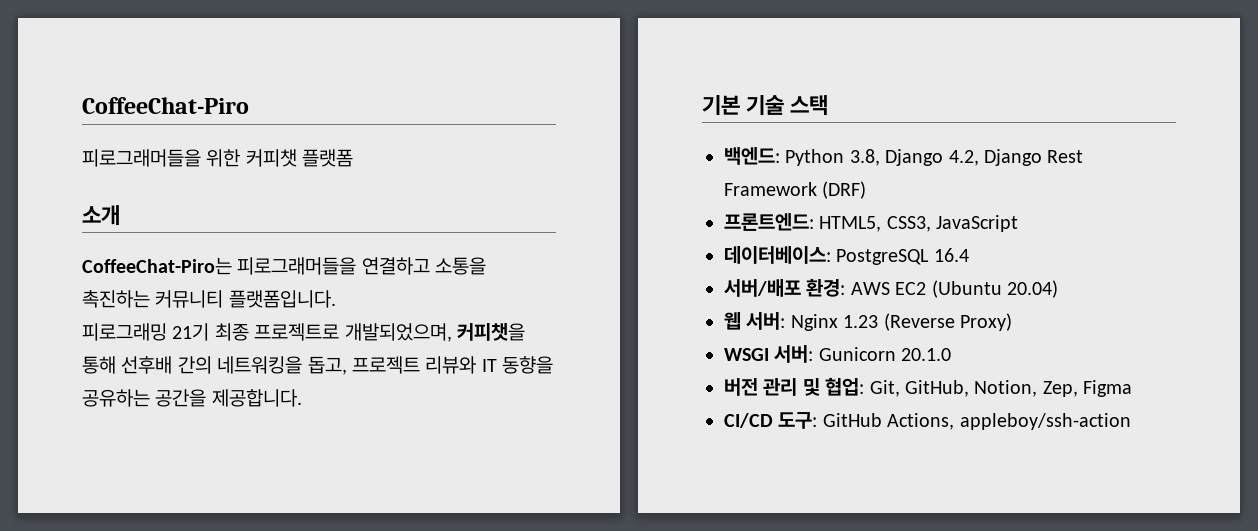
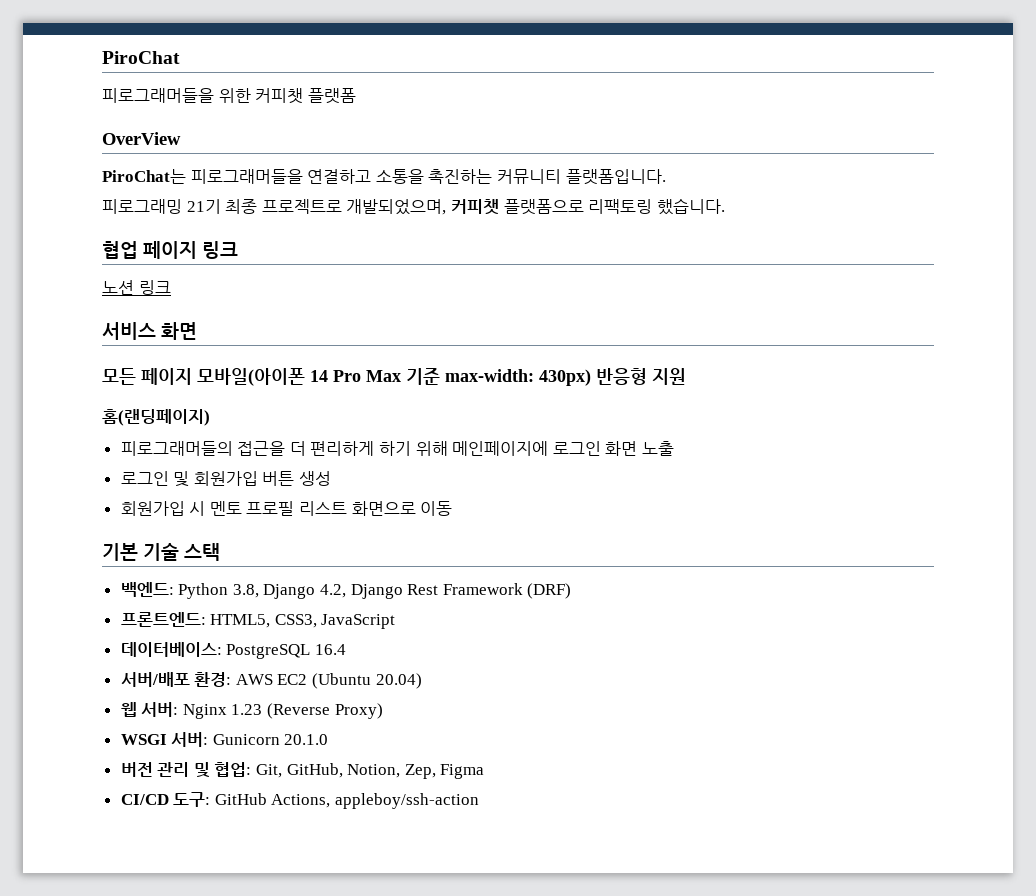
- CoffeeChat-Piro
+ PiroChat
- 소개
- CoffeeChat-Piro는 피로그래머들을 연결하고 소통을 촉진하는 커뮤니티 플랫폼입니다.
+ OverView
+ PiroChat는 피로그래머들을 연결하고 소통을 촉진하는 커뮤니티 플랫폼입니다.
- 피로그래밍 21기 최종 프로젝트로 개발되었으며, 커피챗을 통해 선후배 간의 네트워킹을 돕고, 프로젝트 리뷰와 IT 동향을 공유하는 공간을 제공합니다.
+ 피로그래밍 21기 최종 프로젝트로 개발되었으며, 커피챗 플랫폼으로 리팩토링 했습니다.
+ 협업 페이지 링크
+ 노션 링크
+ 서비스 화면
+ 모든 페이지 모바일(아이폰 14 Pro Max 기준 max-width: 430px) 반응형 지원
+ 홈(랜딩페이지)
+ 피로그래머들의 접근을 더 편리하게 하기 위해 메인페이지에 로그인 화면 노출
+ 로그인 및 회원가입 버튼 생성
+ 회원가입 시 멘토 프로필 리스트 화면으로 이동

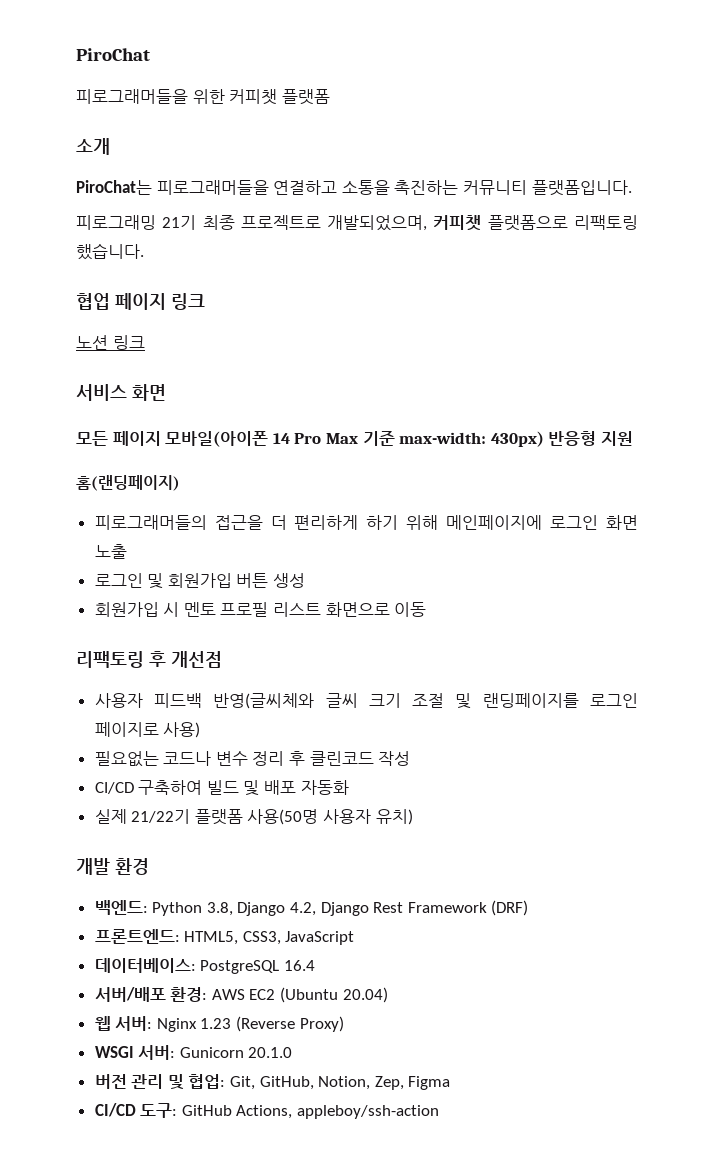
- OverView
+ 소개
- 기본 기술 스택
+ 리팩토링 후 개선점
+ 사용자 피드백 반영(글씨체와 글씨 크기 조절 및 랜딩페이지를 로그인 페이지로 사용)
+ 필요없는 코드나 변수 정리 후 클린코드 작성
+ CI/CD 구축하여 빌드 및 배포 자동화
+ 실제 21/22기 플랫폼 사용(50명 사용자 유치)
+ 개발 환경

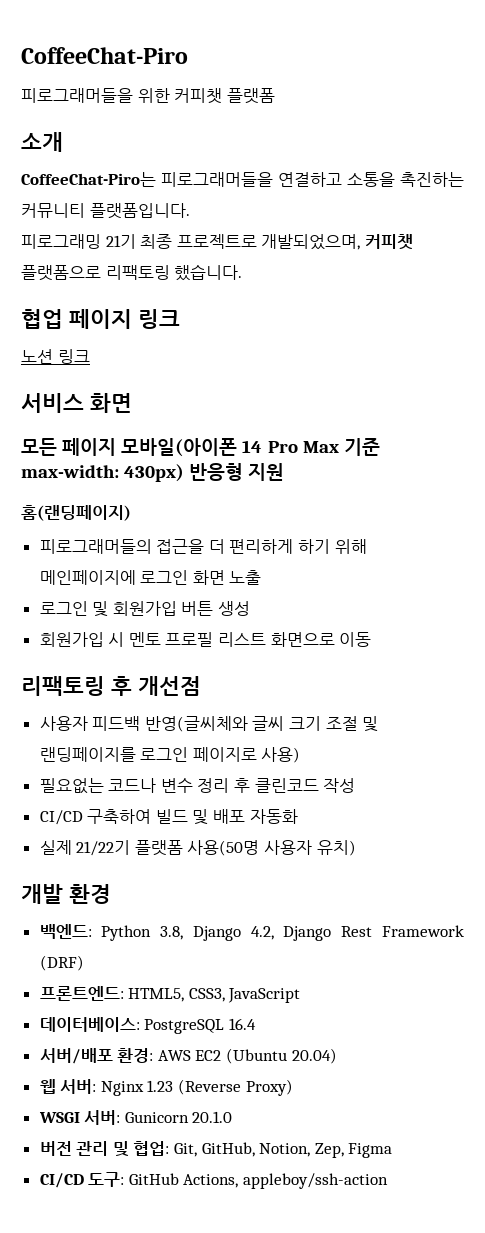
- PiroChat
+ CoffeeChat-Piro
- PiroChat는 피로그래머들을 연결하고 소통을 촉진하는 커뮤니티 플랫폼입니다.
+ CoffeeChat-Piro는 피로그래머들을 연결하고 소통을 촉진하는 커뮤니티 플랫폼입니다.

